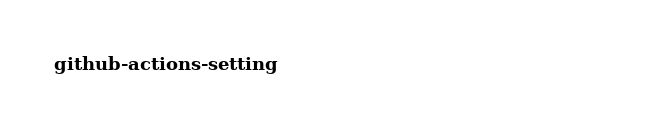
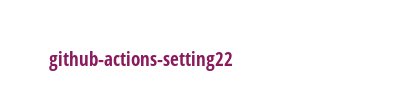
- github-actions-setting
+ github-actions-setting22

